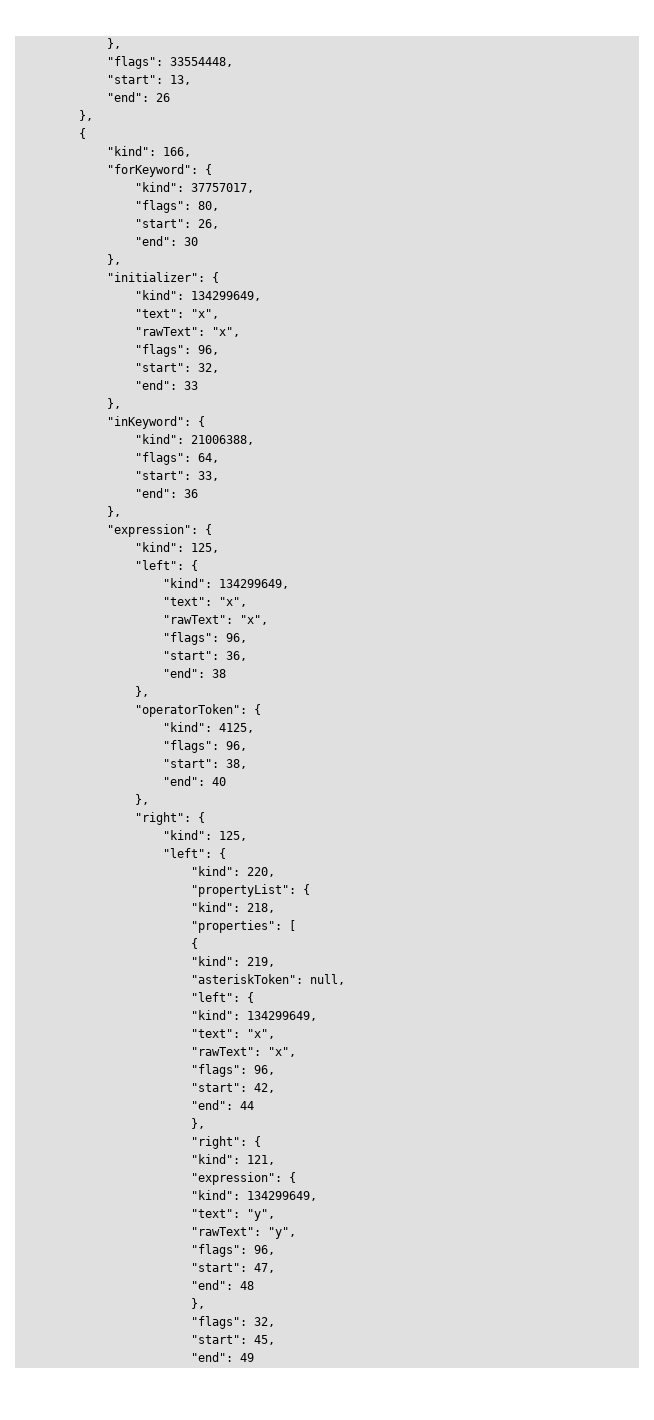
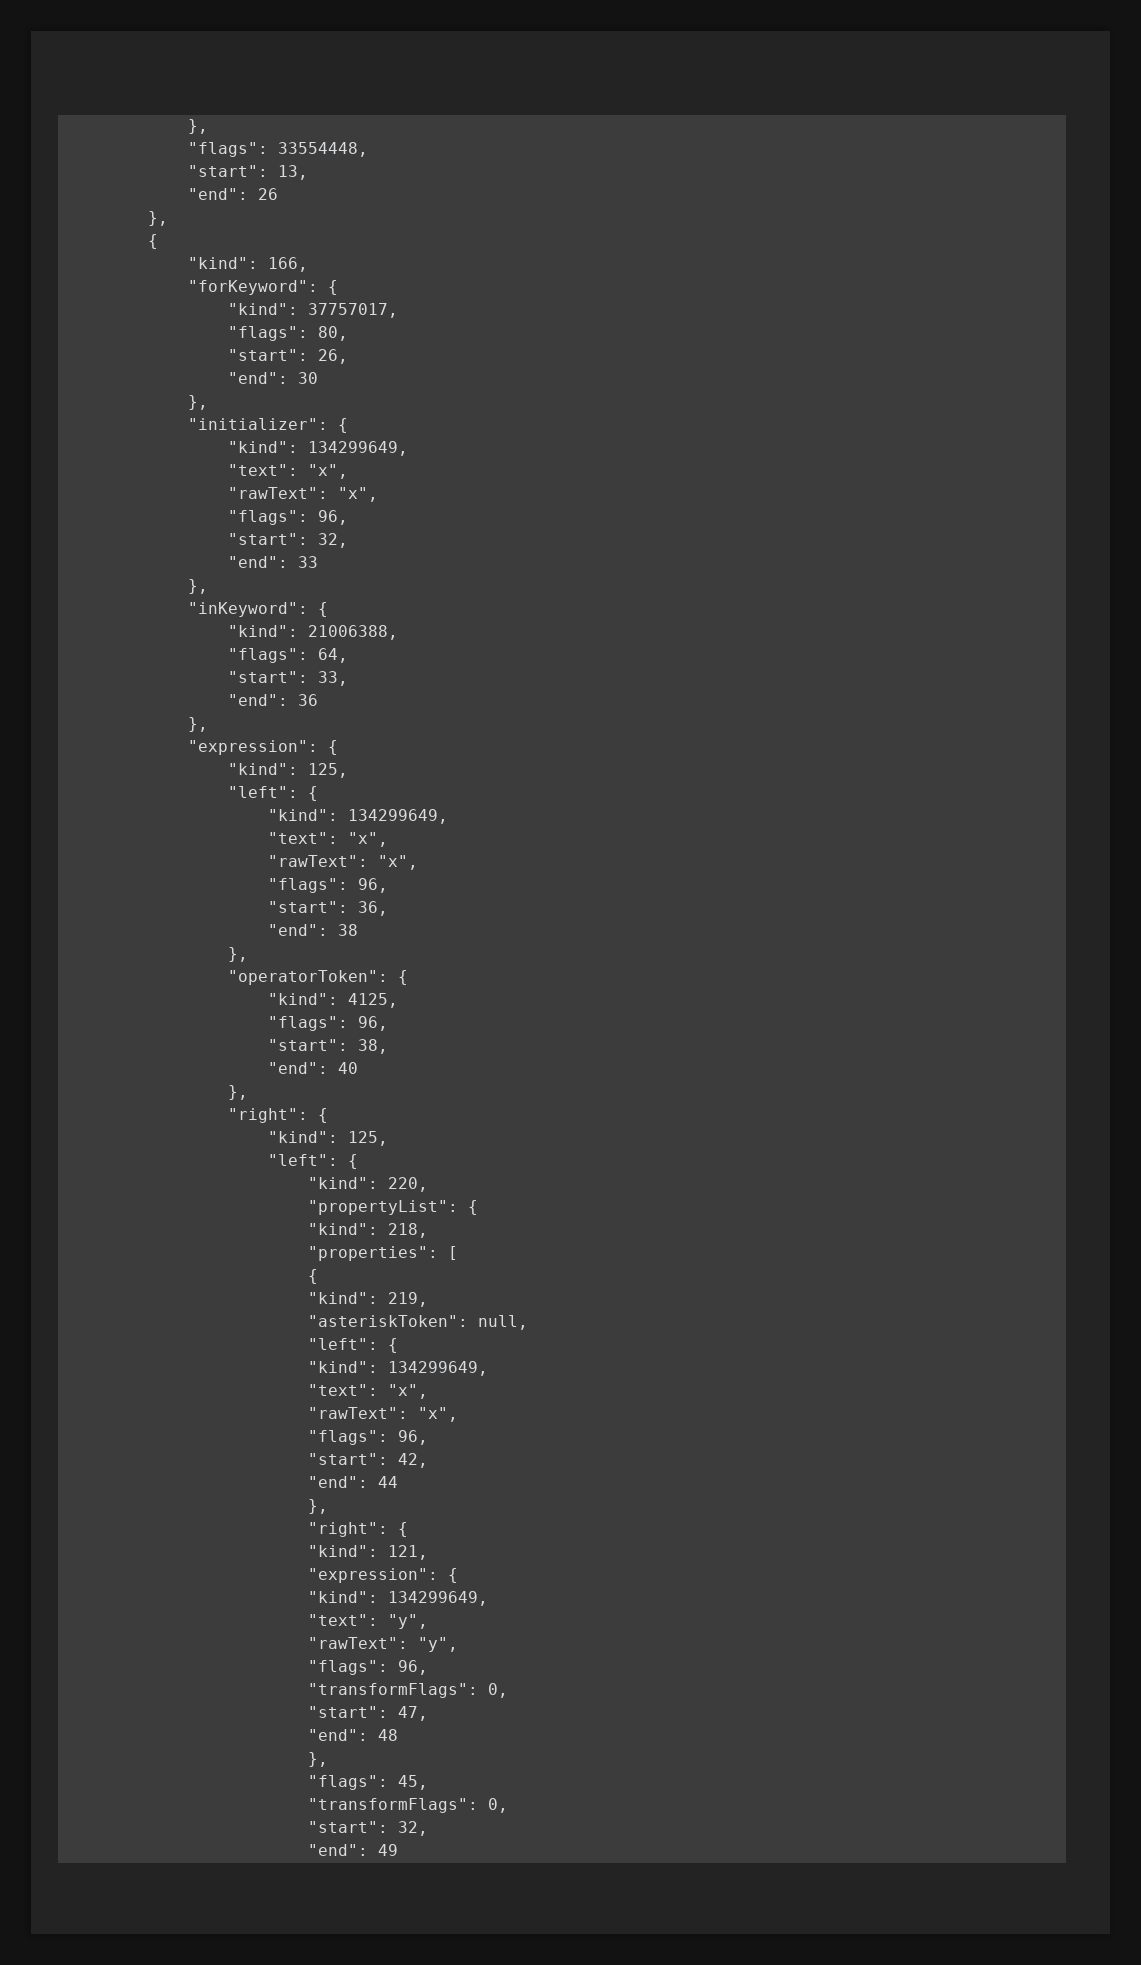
  "rawText": "y",
  "flags": 96,
+ "transformFlags": 0,
- "flags": 32,
- "start": 45,
+ "flags": 45,
+ "transformFlags": 0,
+ "start": 32,

